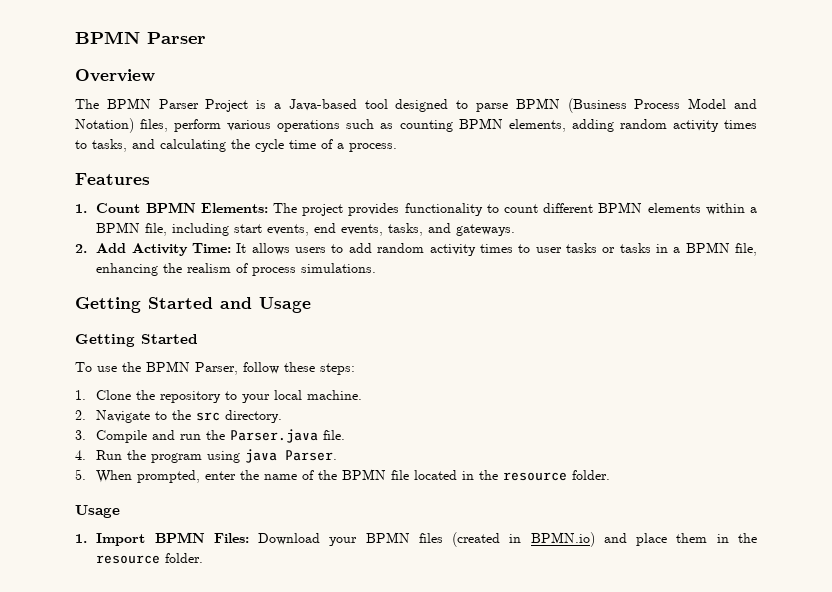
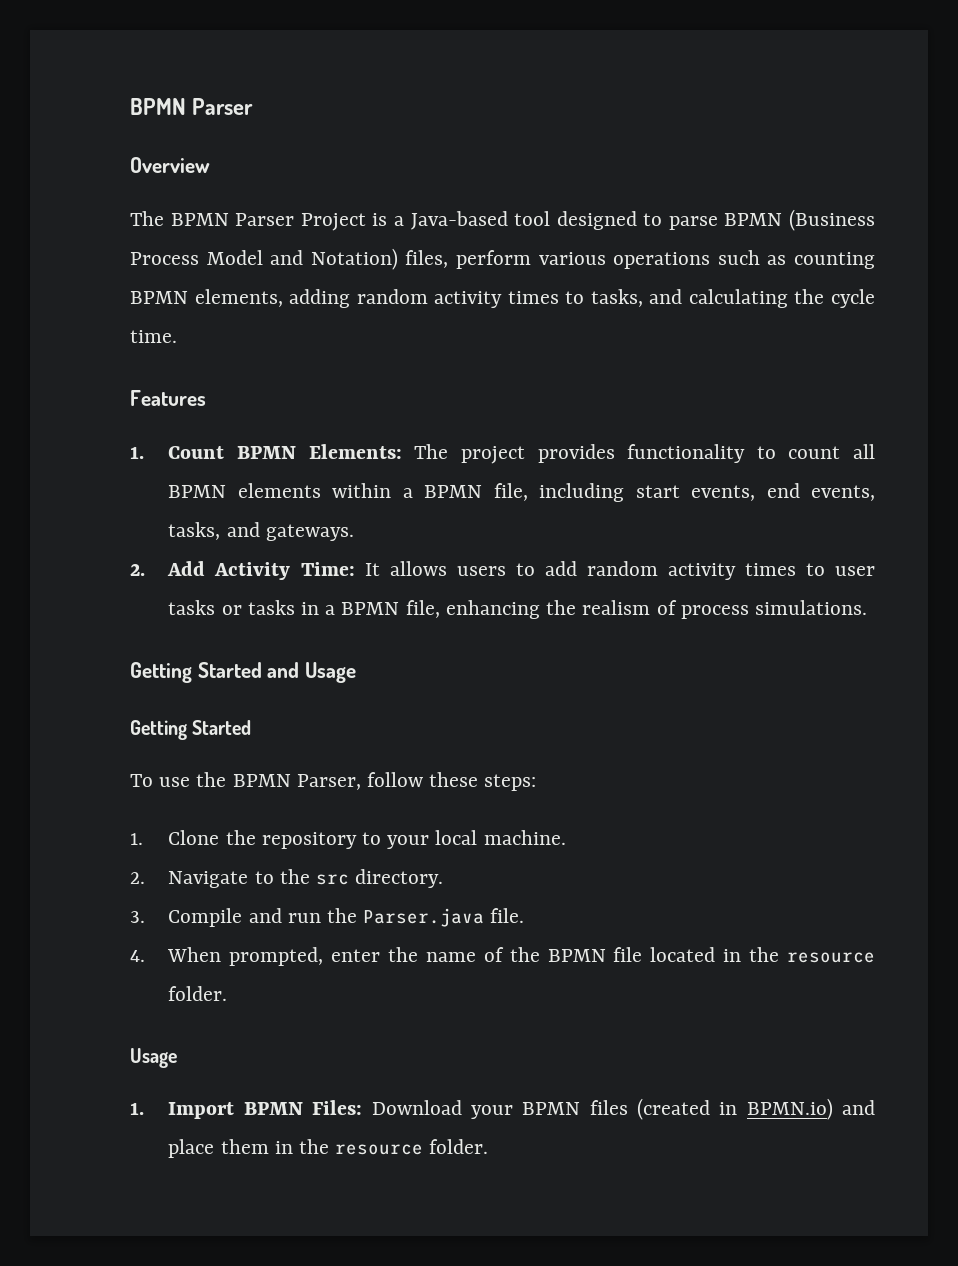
- The BPMN Parser Project is a Java-based tool designed to parse BPMN (Business Process Model and Notation) files, perform various operations such as counting BPMN elements, adding random activity times to tasks, and calculating the cycle time of a process.
+ The BPMN Parser Project is a Java-based tool designed to parse BPMN (Business Process Model and Notation) files, perform various operations such as counting BPMN elements, adding random activity times to tasks, and calculating the cycle time.
- 1. Count BPMN Elements: The project provides functionality to count different BPMN elements within a BPMN file, including start events, end events, tasks, and gateways.
+ 1. Count BPMN Elements: The project provides functionality to count all BPMN elements within a BPMN file, including start events, end events, tasks, and gateways.
- 4. Run the program using java Parser.
- 5. When prompted, enter the name of the BPMN file located in the resource folder.
+ 4. When prompted, enter the name of the BPMN file located in the resource folder.

